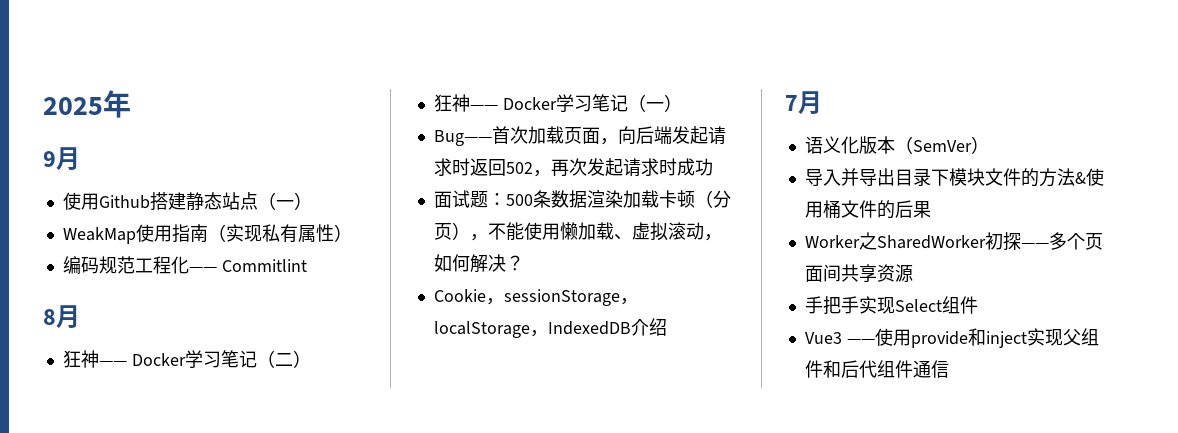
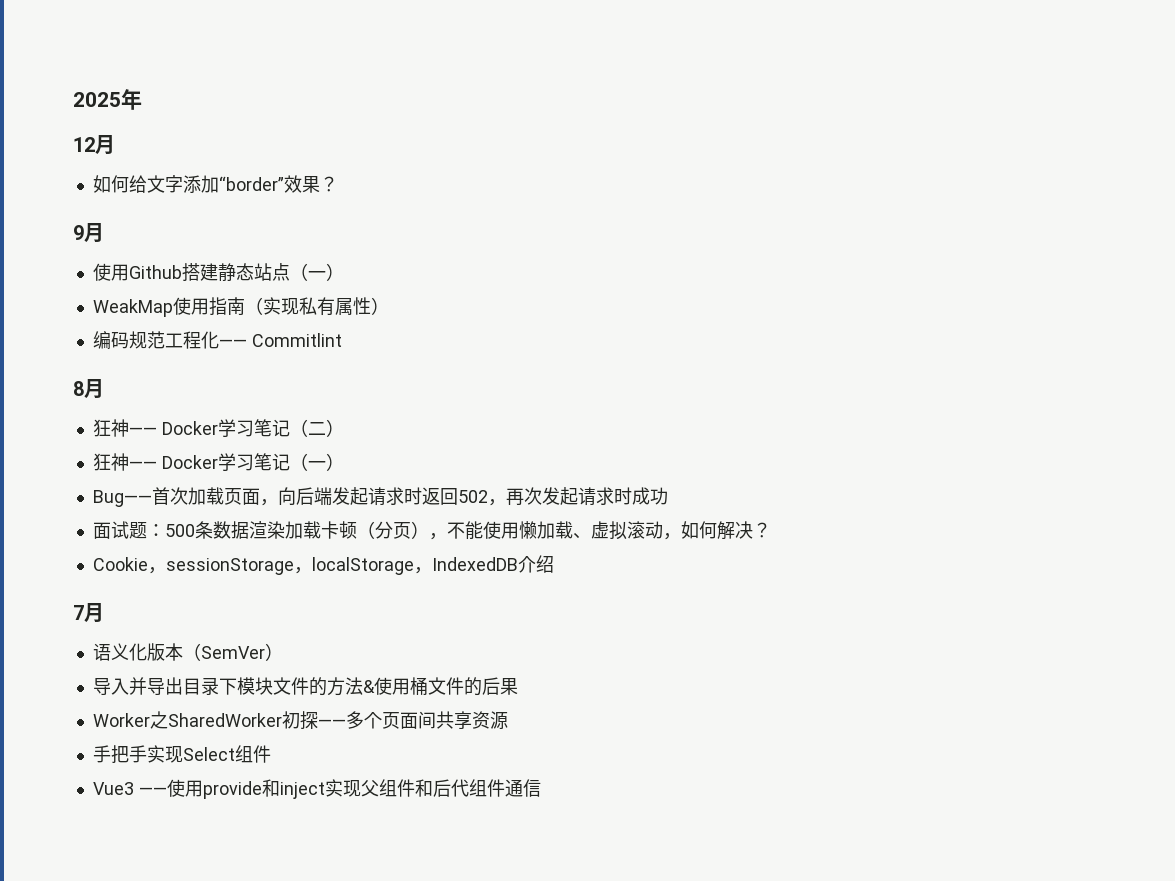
+ 12月
+ 如何给文字添加“border”效果？

